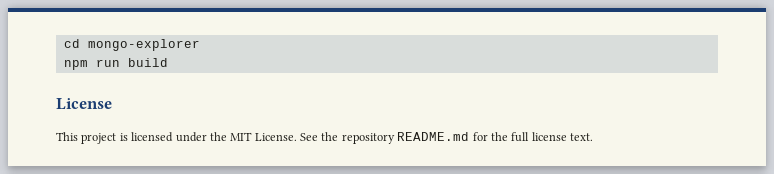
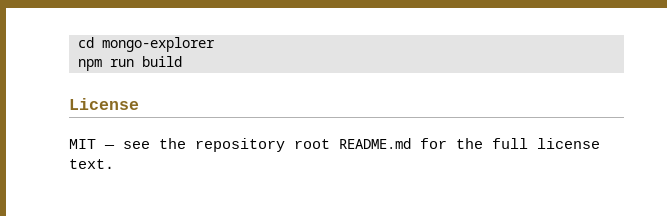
- This project is licensed under the MIT License. See the repository README.md for the full license text.
+ MIT — see the repository root README.md for the full license text.

